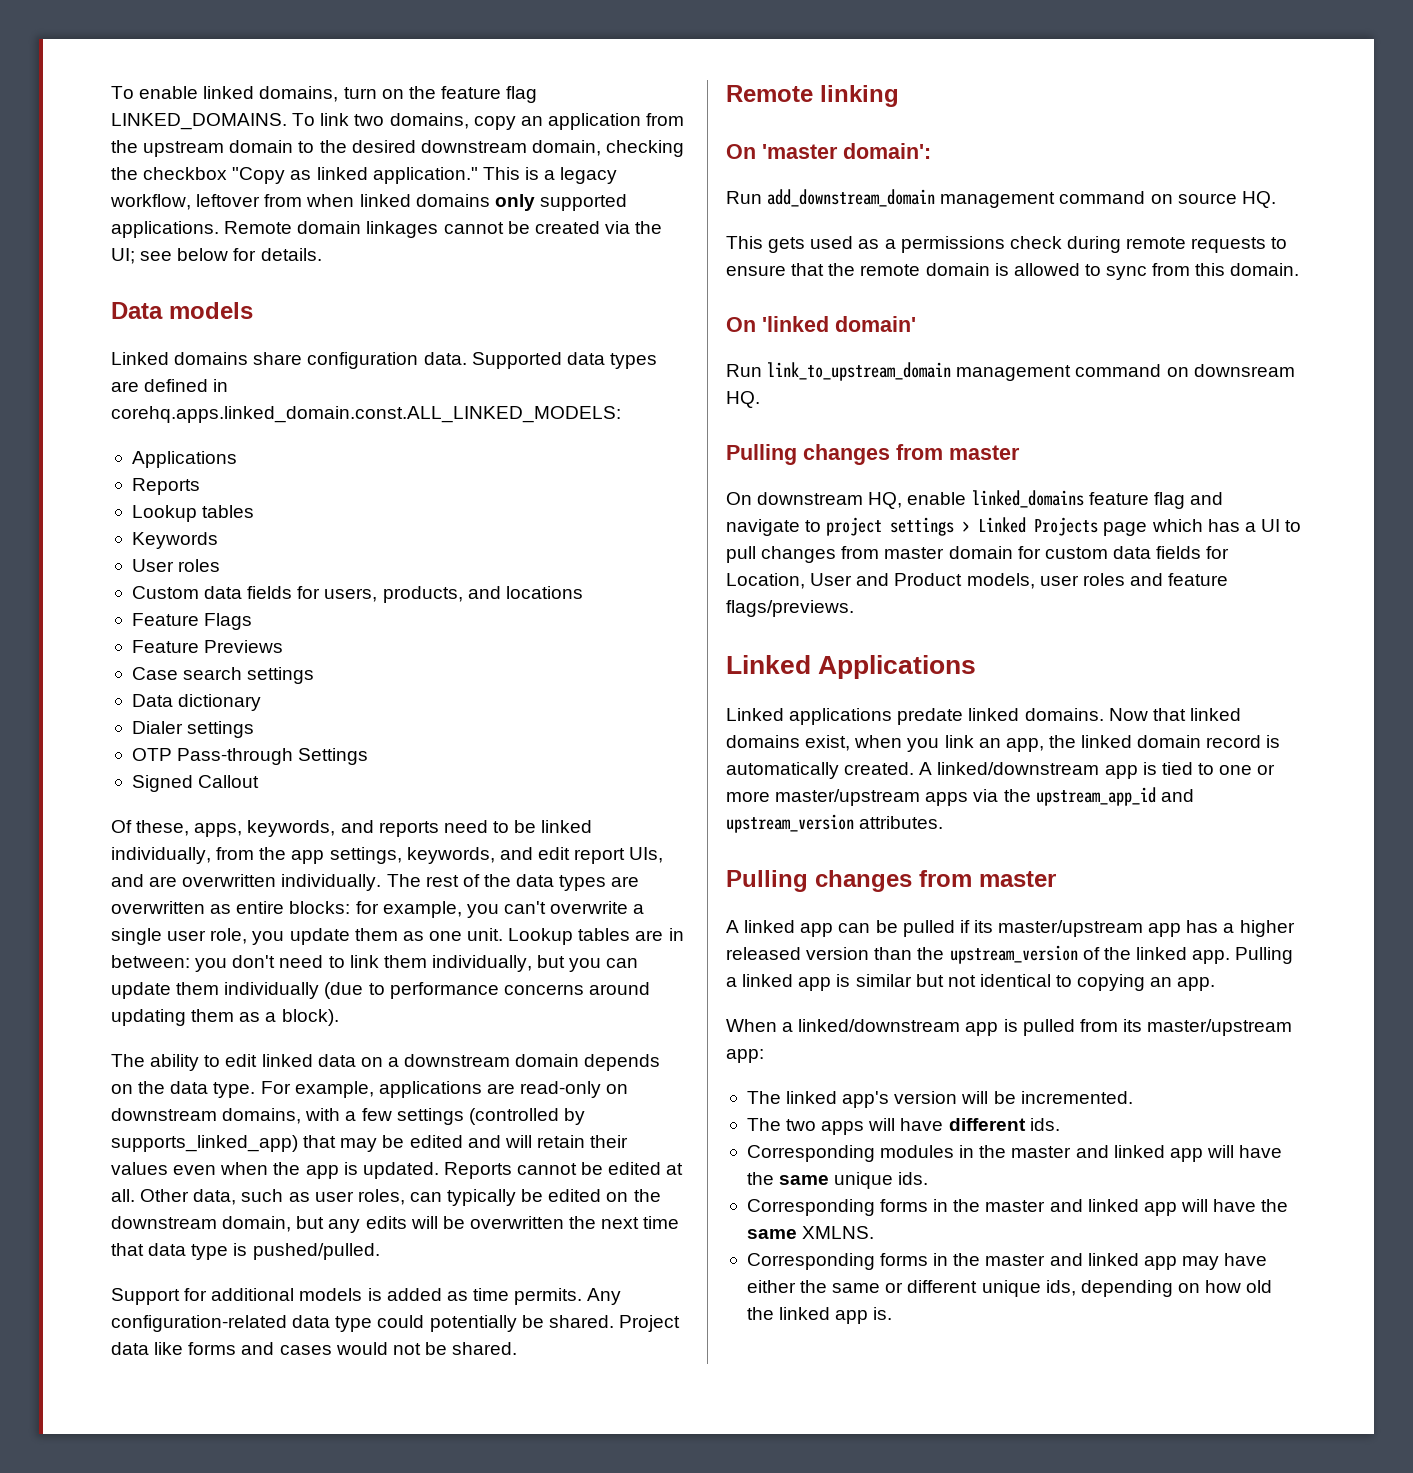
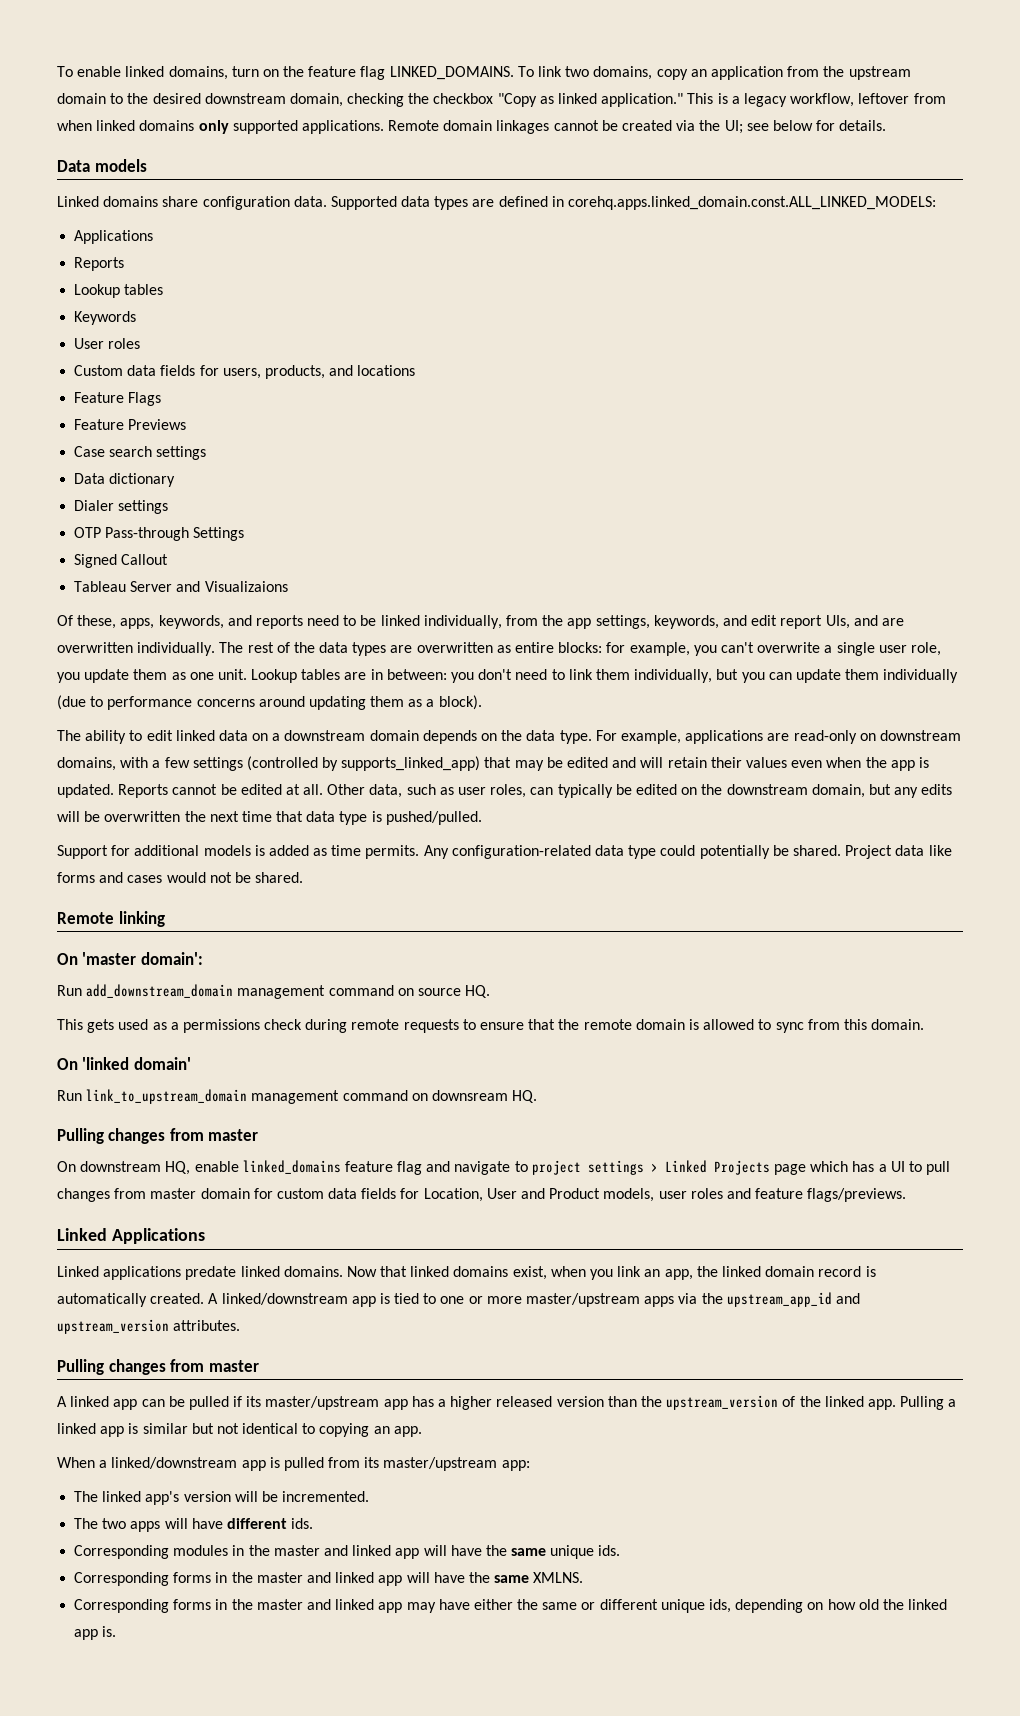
+ Tableau Server and Visualizaions

